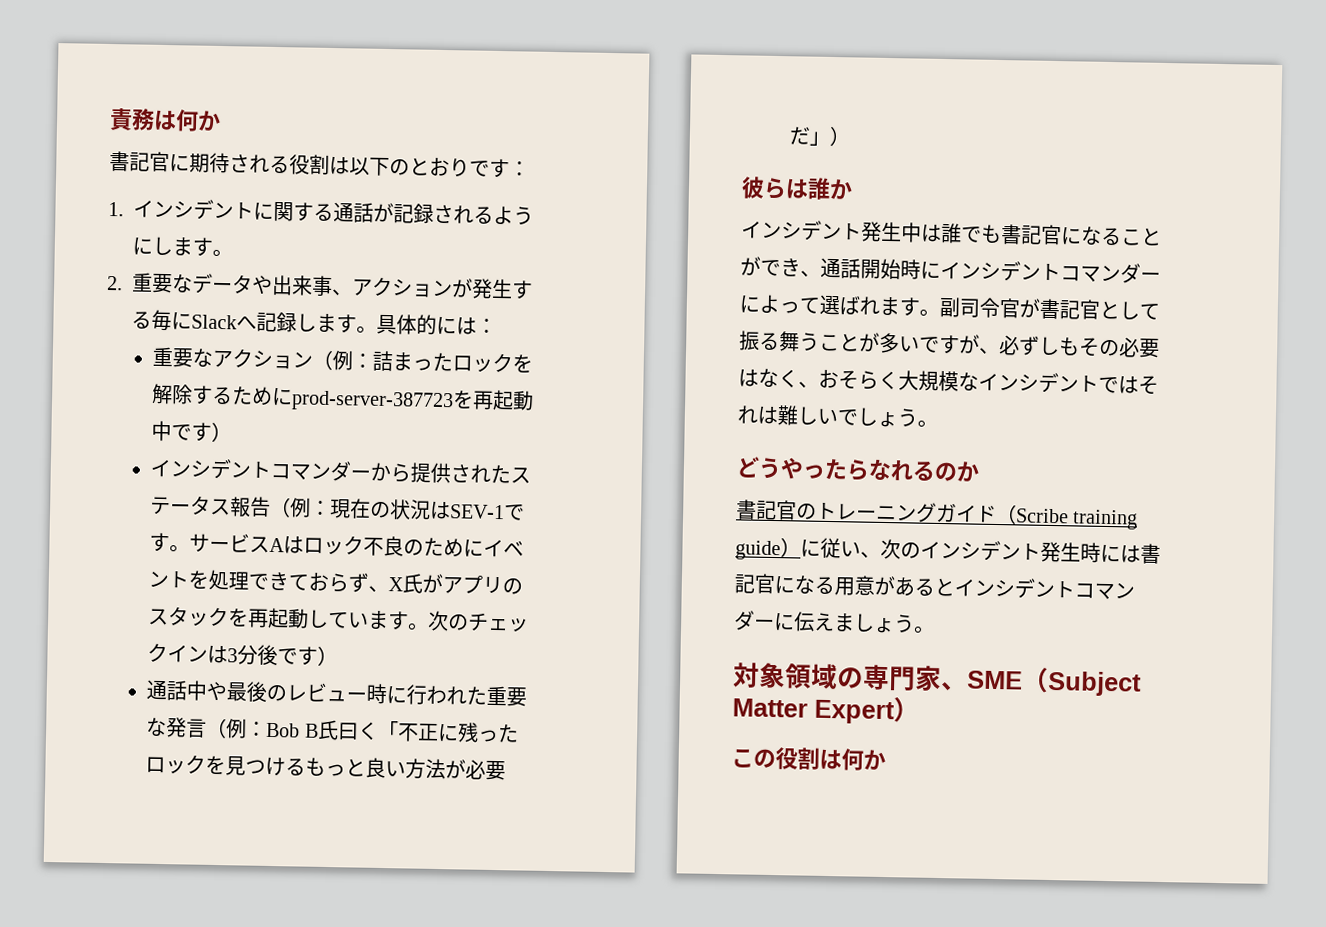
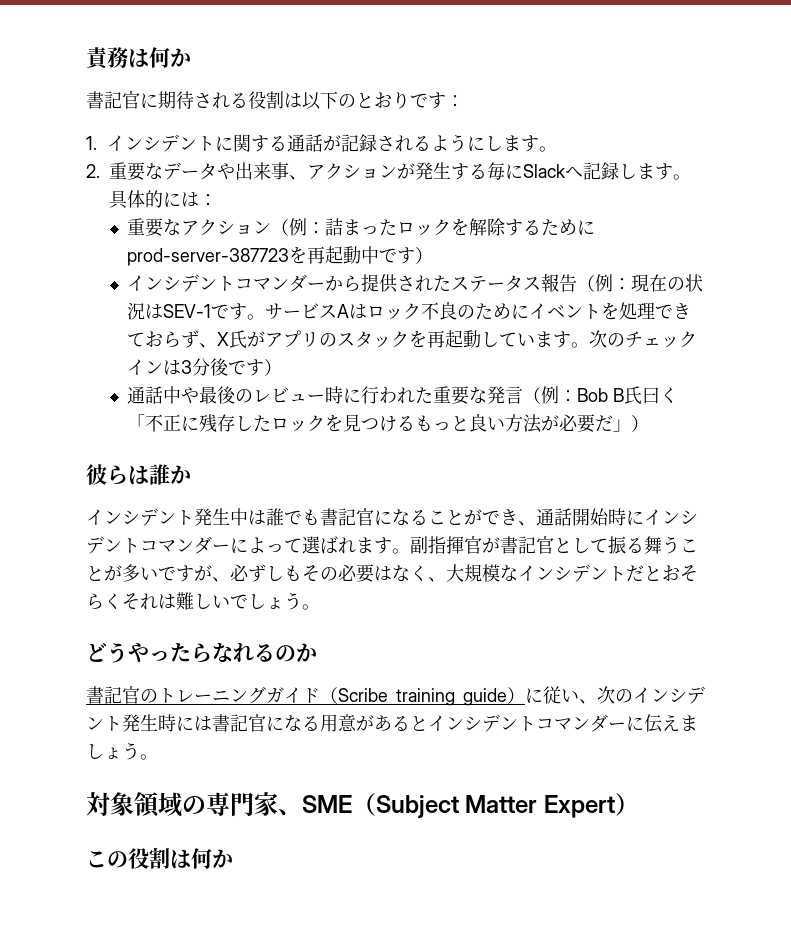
- 通話中や最後のレビュー時に行われた重要な発言（例：Bob B氏曰く「不正に残ったロックを見つけるもっと良い方法が必要だ」）
+ 通話中や最後のレビュー時に行われた重要な発言（例：Bob B氏曰く「不正に残存したロックを見つけるもっと良い方法が必要だ」）
- 副司令官が書記官として振る舞うことが多いですが、必ずしもその必要はなく、おそらく大規模なインシデントではそれは難しいでしょう。
+ 副指揮官が書記官として振る舞うことが多いですが、必ずしもその必要はなく、大規模なインシデントだとおそらくそれは難しいでしょう。

